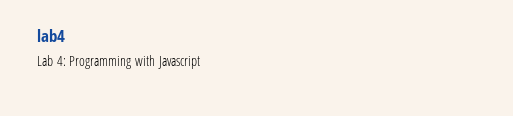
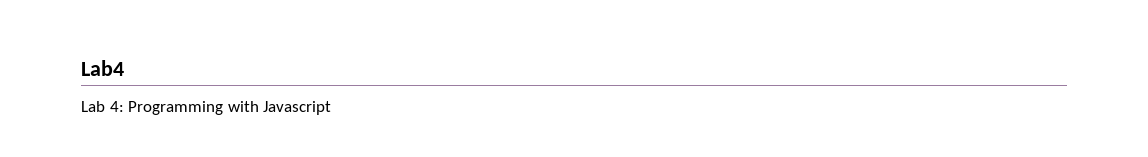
- lab4
+ Lab4

